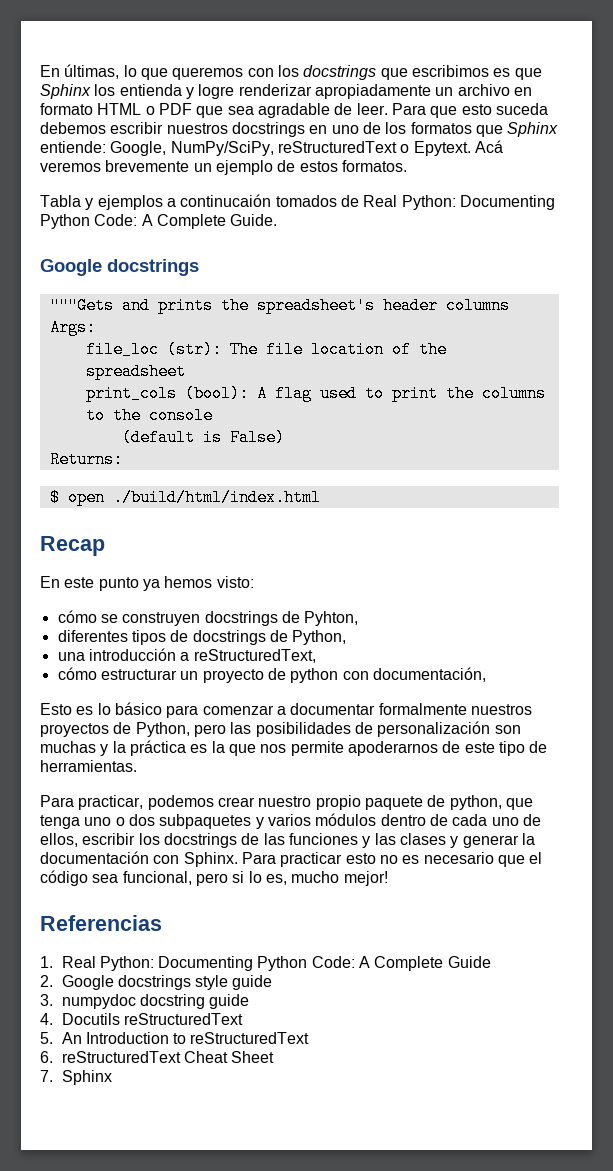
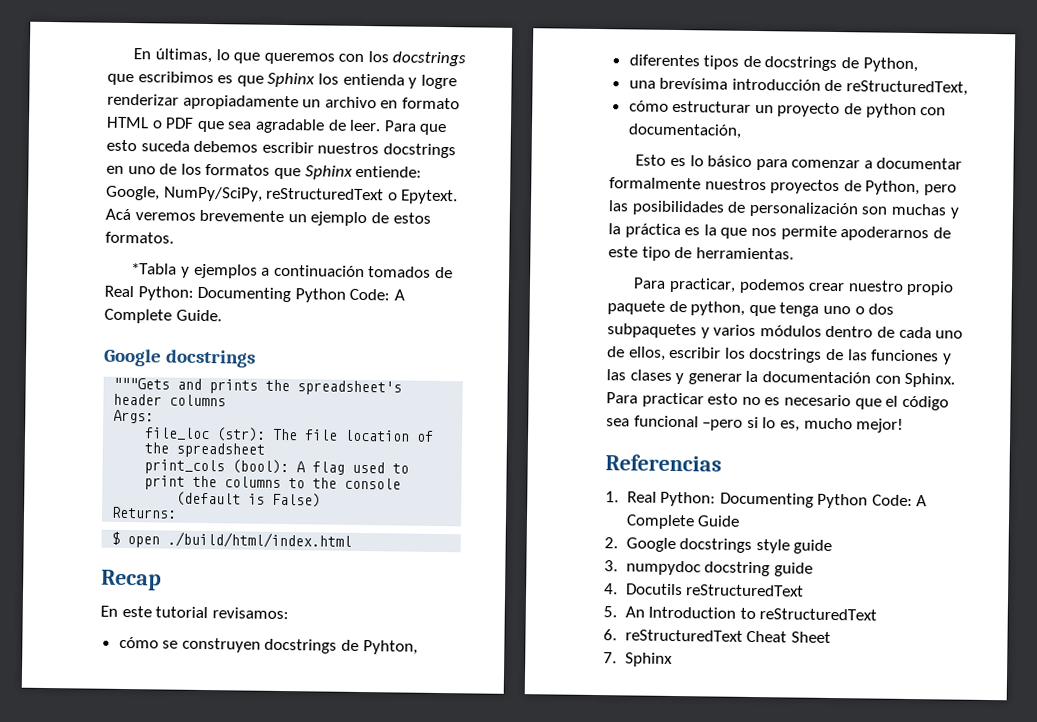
- Tabla y ejemplos a continucaión tomados de Real Python: Documenting Python Code: A Complete Guide.
+ *Tabla y ejemplos a continuación tomados de Real Python: Documenting Python Code: A Complete Guide.
- En este punto ya hemos visto:
+ En este tutorial revisamos:
- una introducción a reStructuredText,
+ una brevísima introducción de reStructuredText,
- Para practicar esto no es necesario que el código sea funcional, pero si lo es, mucho mejor!
+ Para practicar esto no es necesario que el código sea funcional –pero si lo es, mucho mejor!

